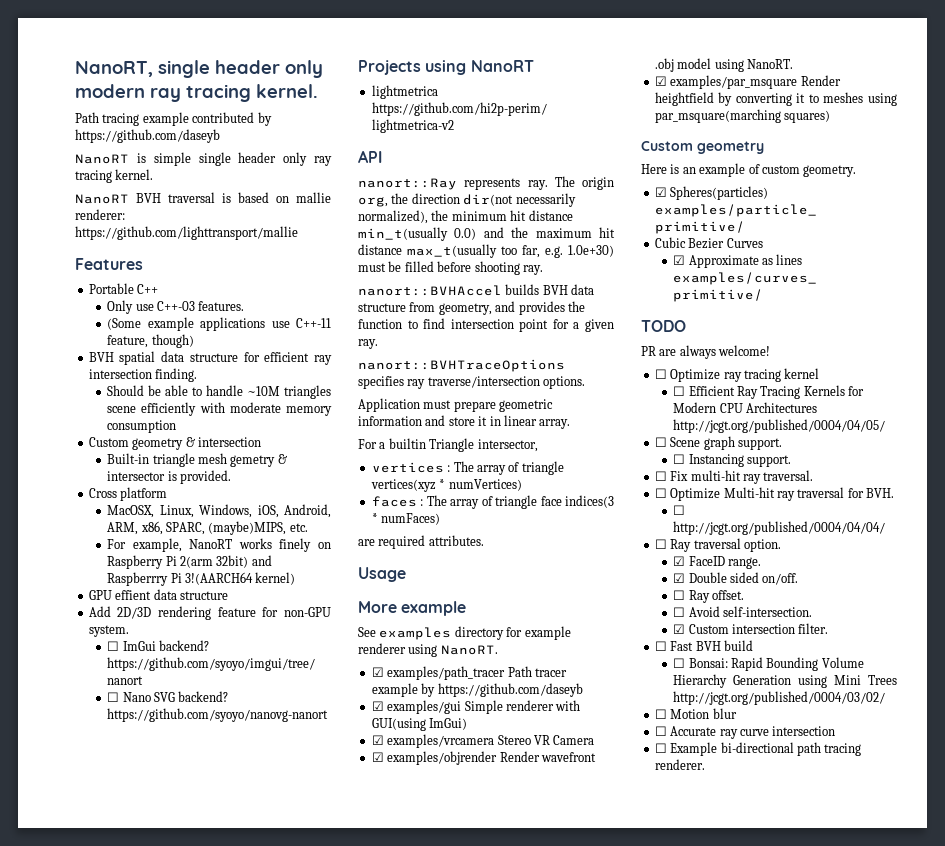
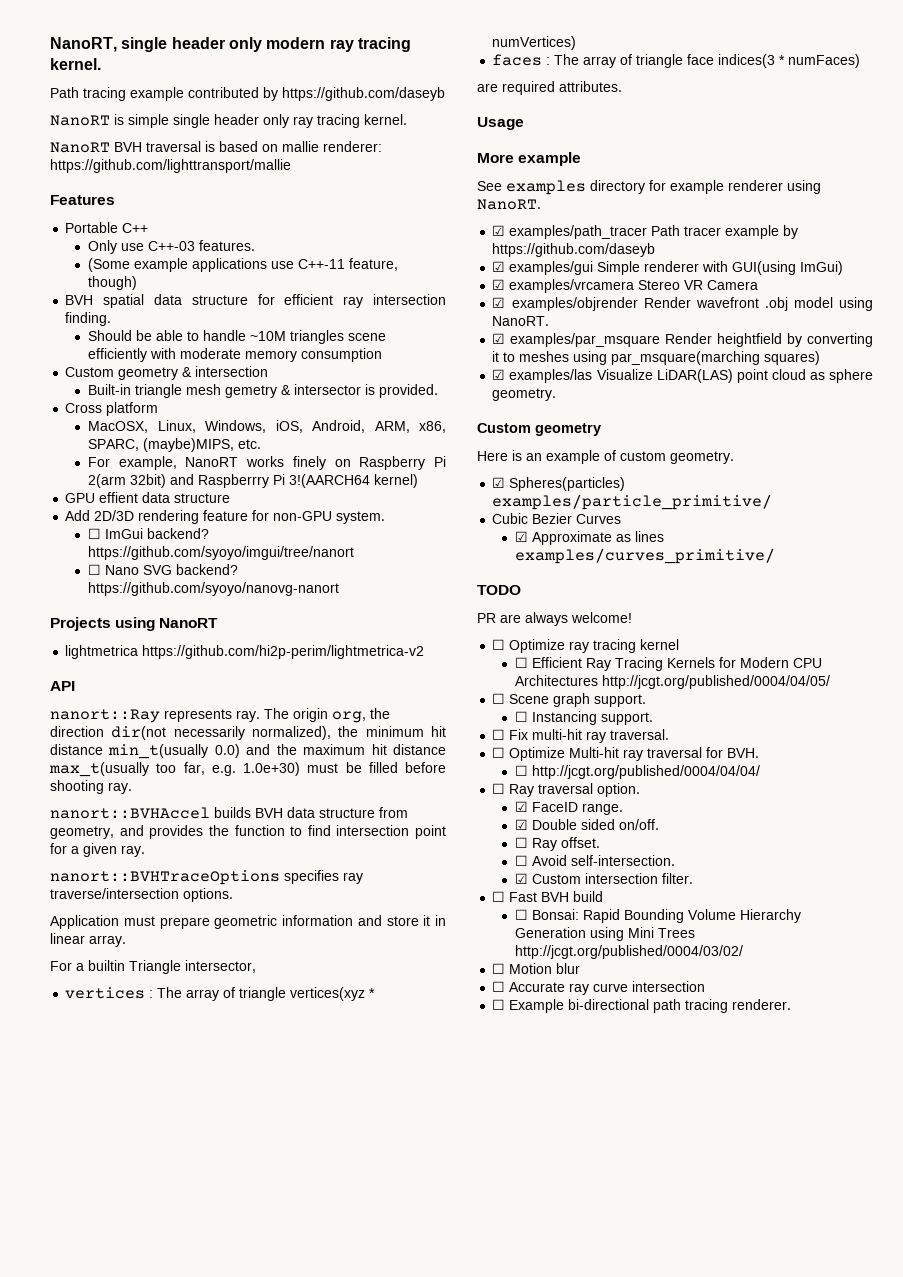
+ ☑ examples/las Visualize LiDAR(LAS) point cloud as sphere geometry.

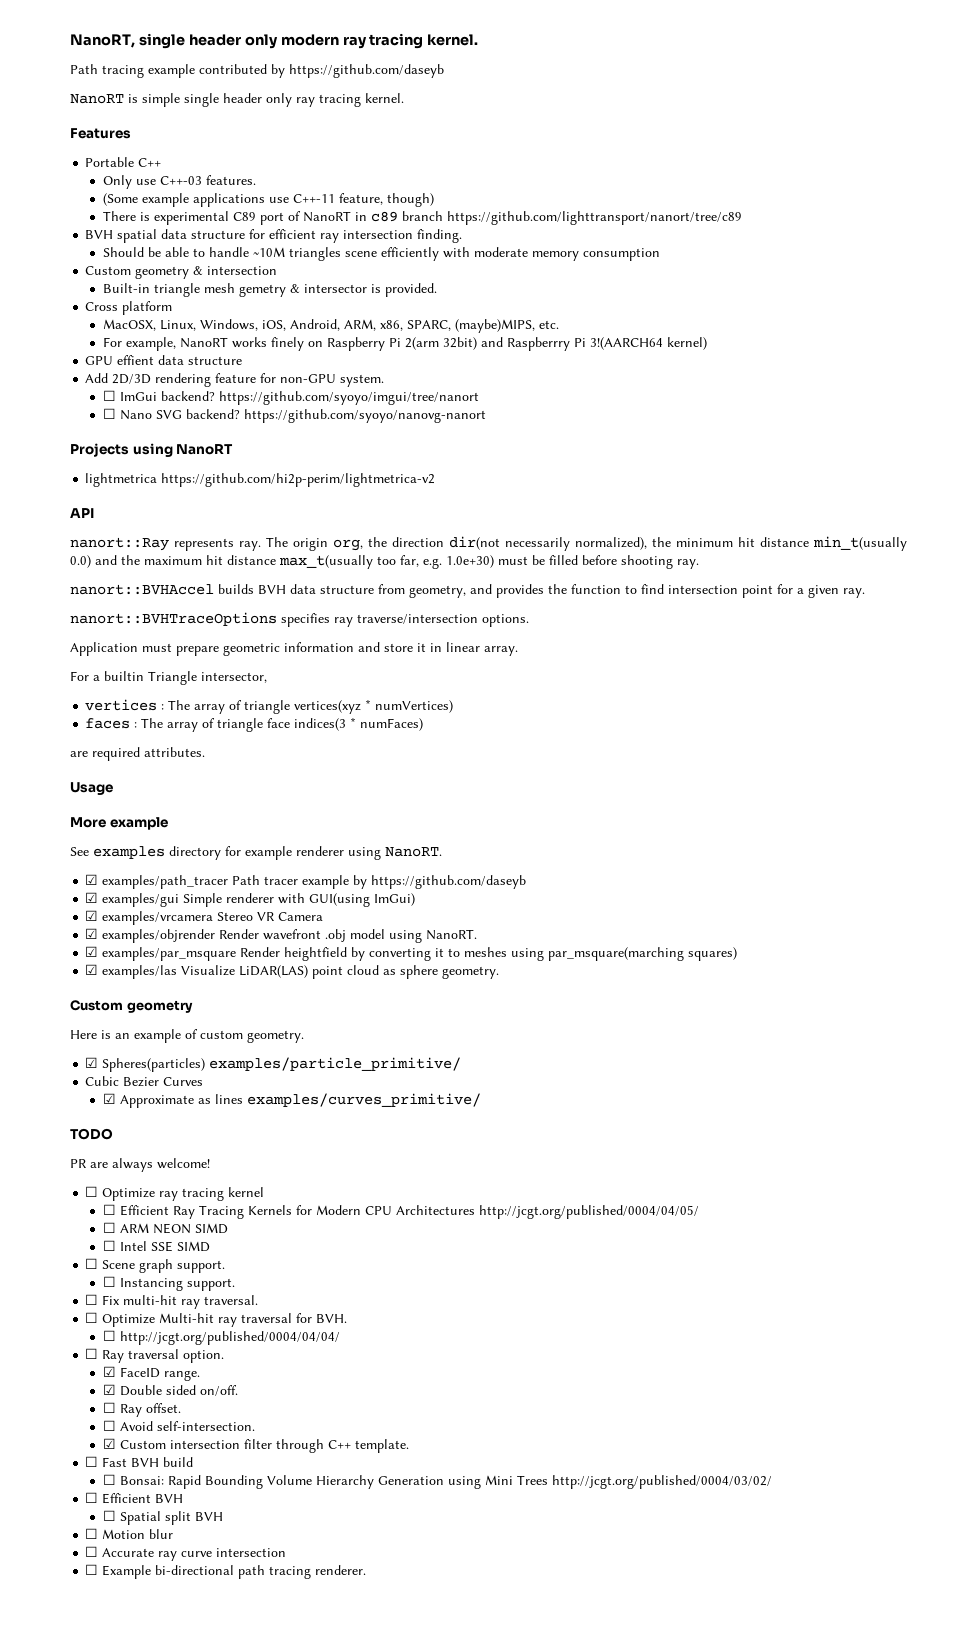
- NanoRT BVH traversal is based on mallie renderer: https://github.com/lighttransport/mallie
+ There is experimental C89 port of NanoRT in c89 branch https://github.com/lighttransport/nanort/tree/c89
+ ☐ ARM NEON SIMD
+ ☐ Intel SSE SIMD
- ☑ Custom intersection filter.
+ ☑ Custom intersection filter through C++ template.
+ ☐ Efficient BVH
+ ☐ Spatial split BVH

